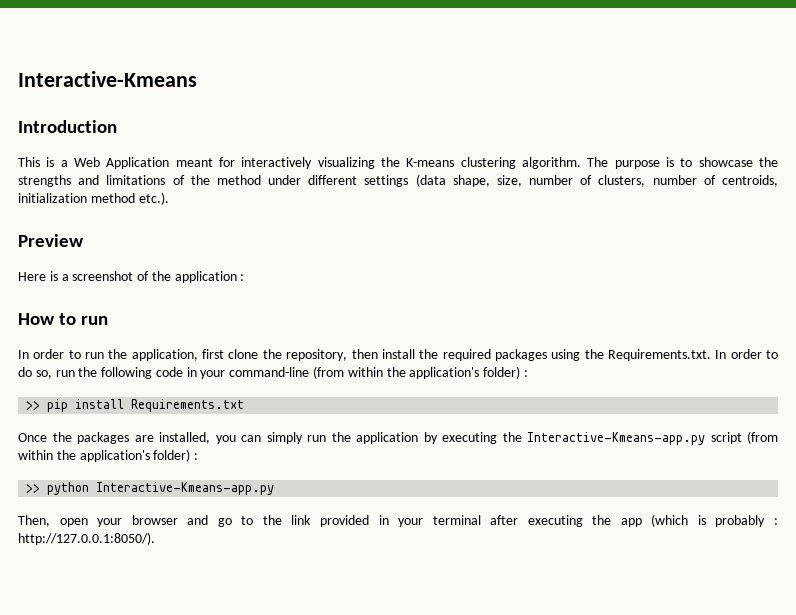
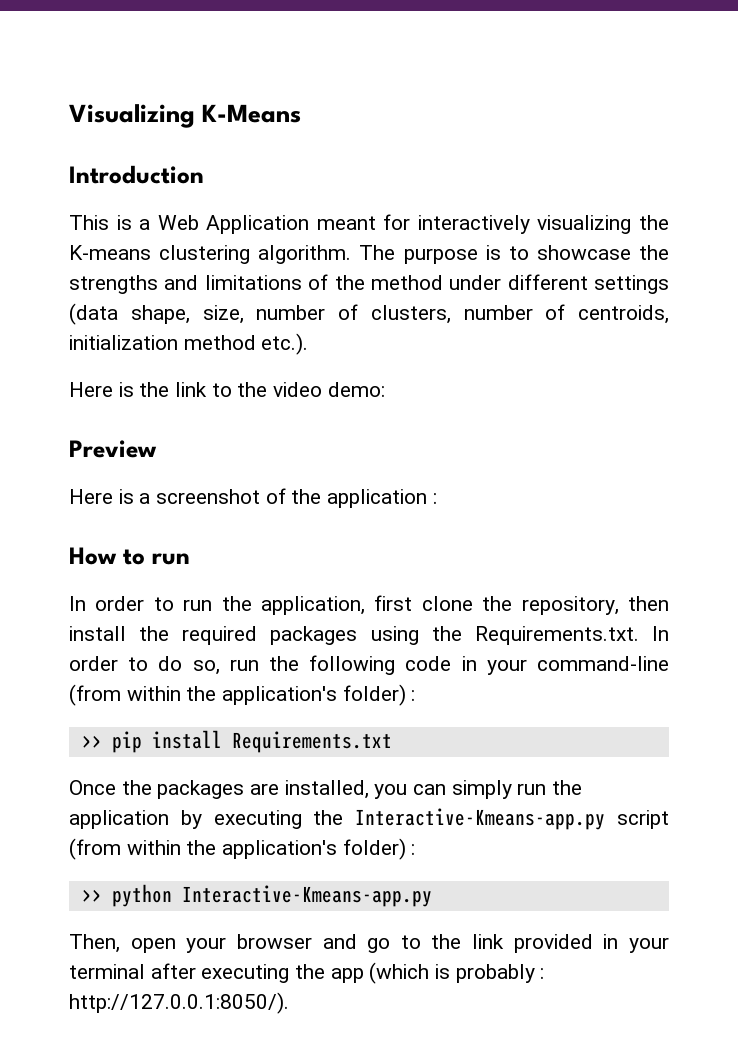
- Interactive-Kmeans
+ Visualizing K-Means
+ Here is the link to the video demo:

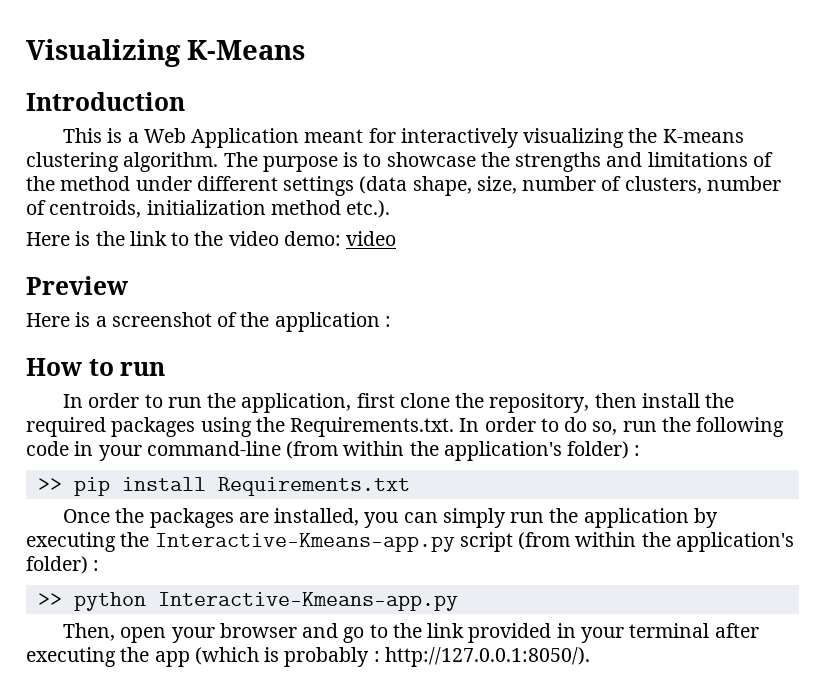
- Here is the link to the video demo:
+ Here is the link to the video demo: video

